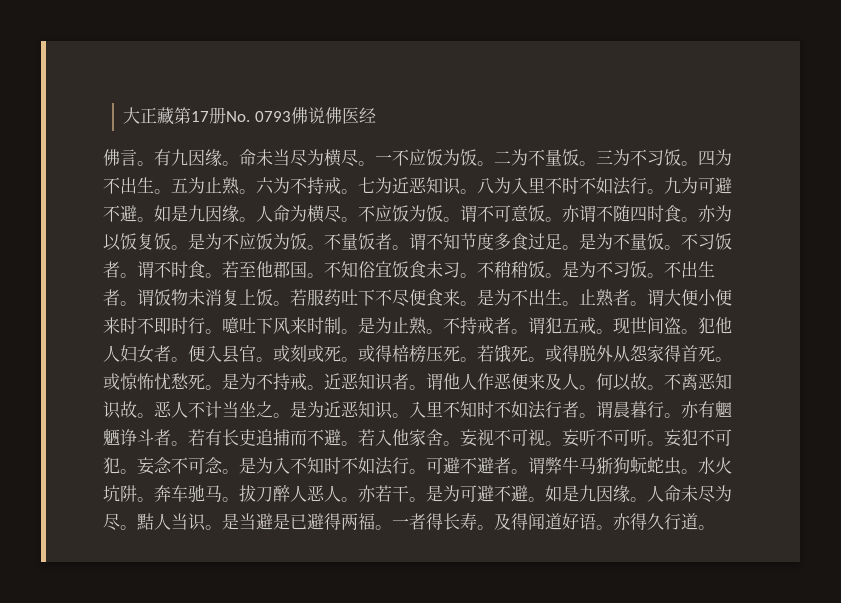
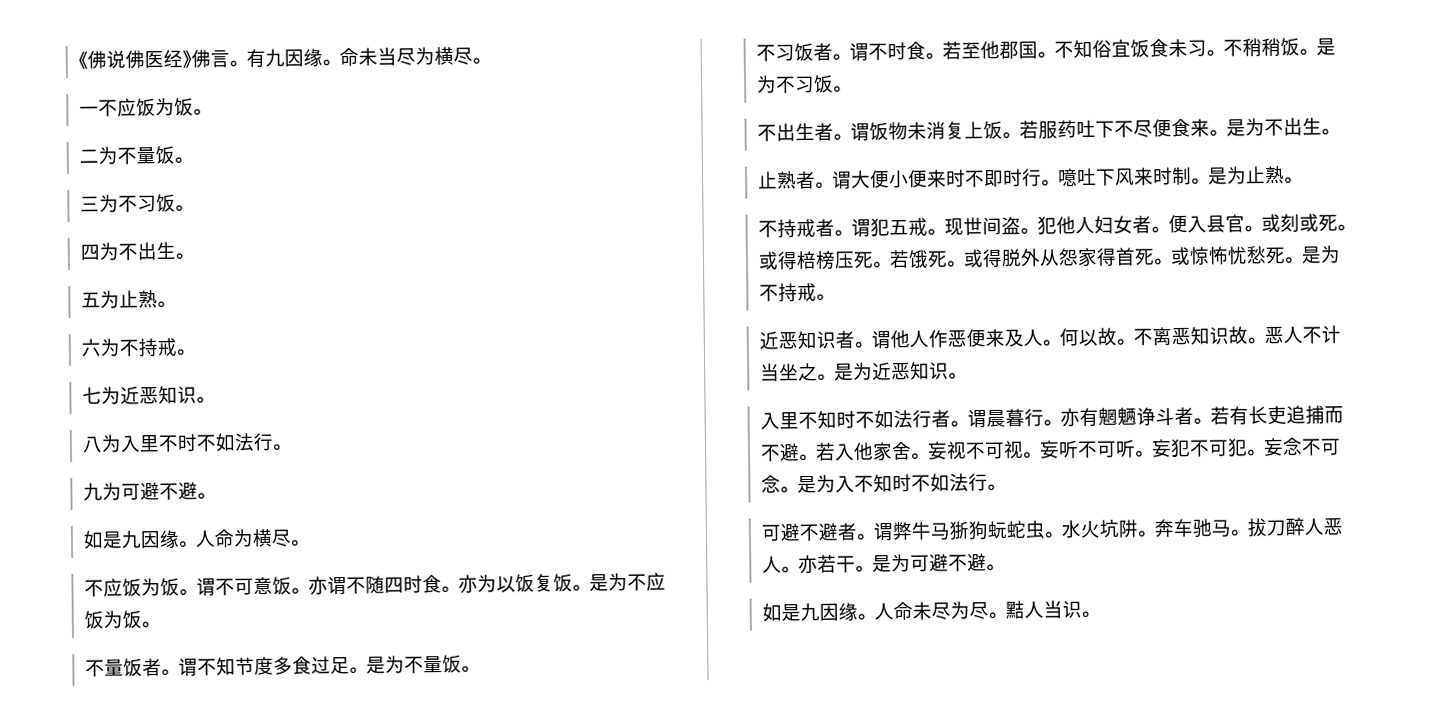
- 大正藏第17册No. 0793佛说佛医经
- 佛言。
+ 《佛说佛医经》佛言。
- 命未当尽为横尽。一不应饭为饭。二为不量饭。三为不习饭。四为不出生。五为止熟。六为不持戒。七为近恶知识。八为入里不时不如法行。九为可避不避。如是九因缘。
+ 命未当尽为横尽。
+ 一不应饭为饭。
+ 二为不量饭。
+ 三为不习饭。
+ 四为不出生。
+ 五为止熟。
+ 六为不持戒。
+ 七为近恶知识。
+ 八为入里不时不如法行。
+ 九为可避不避。
+ 如是九因缘。
- 人命为横尽。不应饭为饭。
+ 人命为横尽。
+ 不应饭为饭。
- 是为不应饭为饭。不量饭者。
+ 是为不应饭为饭。
+ 不量饭者。
- 是为不量饭。不习饭者。
+ 是为不量饭。
+ 不习饭者。
- 是为不习饭。不出生者。
+ 是为不习饭。
+ 不出生者。
- 是为不出生。止熟者。
+ 是为不出生。
+ 止熟者。
- 是为止熟。不持戒者。
+ 是为止熟。
+ 不持戒者。
- 是为不持戒。近恶知识者。
+ 是为不持戒。
+ 近恶知识者。
- 是为近恶知识。入里不知时不如法行者。
+ 是为近恶知识。
+ 入里不知时不如法行者。
- 是为入不知时不如法行。可避不避者。
+ 是为入不知时不如法行。
+ 可避不避者。
- 是为可避不避。如是九因缘。
+ 是为可避不避。
+ 如是九因缘。
- 是当避是已避得两福。一者得长寿。及得闻道好语。亦得久行道。

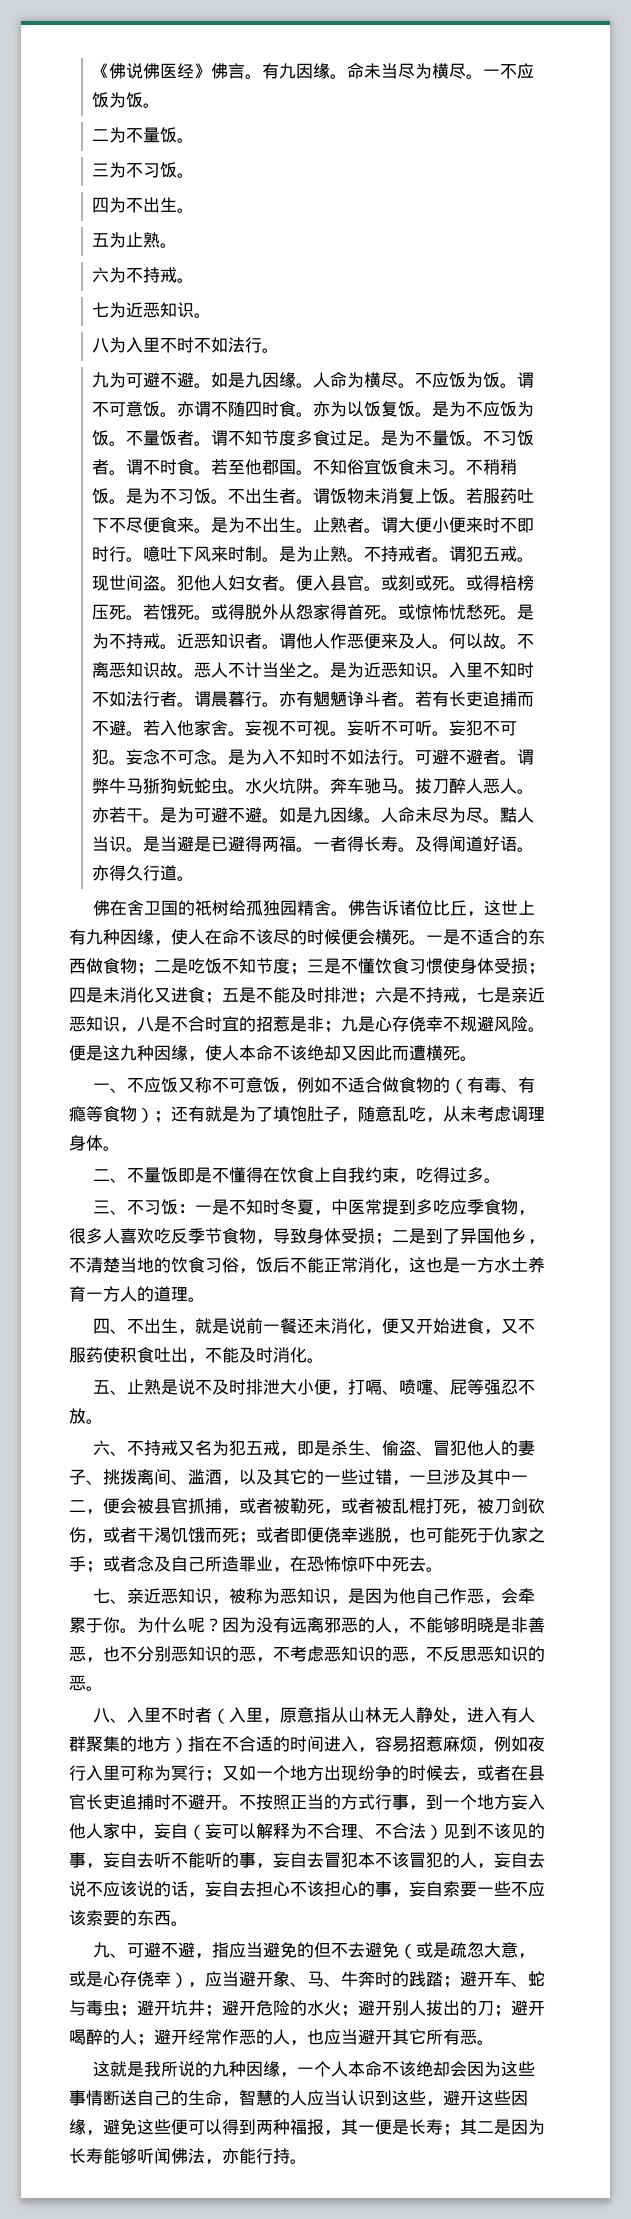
- 命未当尽为横尽。
- 一不应饭为饭。
+ 命未当尽为横尽。一不应饭为饭。
- 九为可避不避。
- 如是九因缘。
+ 九为可避不避。如是九因缘。
- 人命为横尽。
- 不应饭为饭。
+ 人命为横尽。不应饭为饭。
- 是为不应饭为饭。
- 不量饭者。
+ 是为不应饭为饭。不量饭者。
- 是为不量饭。
- 不习饭者。
+ 是为不量饭。不习饭者。
- 是为不习饭。
- 不出生者。
+ 是为不习饭。不出生者。
- 是为不出生。
- 止熟者。
+ 是为不出生。止熟者。
- 是为止熟。
- 不持戒者。
+ 是为止熟。不持戒者。
- 是为不持戒。
- 近恶知识者。
+ 是为不持戒。近恶知识者。
- 是为近恶知识。
- 入里不知时不如法行者。
+ 是为近恶知识。入里不知时不如法行者。
- 是为入不知时不如法行。
- 可避不避者。
+ 是为入不知时不如法行。可避不避者。
- 是为可避不避。
- 如是九因缘。
+ 是为可避不避。如是九因缘。
+ 是当避是已避得两福。一者得长寿。及得闻道好语。亦得久行道。
+ 佛在舍卫国的祇树给孤独园精舍。佛告诉诸位比丘，这世上有九种因缘，使人在命不该尽的时候便会横死。一是不适合的东西做食物；二是吃饭不知节度；三是不懂饮食习惯使身体受损；四是未消化又进食；五是不能及时排泄；六是不持戒，七是亲近恶知识，八是不合时宜的招惹是非；九是心存侥幸不规避风险。便是这九种因缘，使人本命不该绝却又因此而遭横死。
+ 一、不应饭又称不可意饭，例如不适合做食物的（有毒、有瘾等食物）；还有就是为了填饱肚子，随意乱吃，从未考虑调理身体。
+ 二、不量饭即是不懂得在饮食上自我约束，吃得过多。
+ 三、不习饭：一是不知时冬夏，中医常提到多吃应季食物，很多人喜欢吃反季节食物，导致身体受损；二是到了异国他乡，不清楚当地的饮食习俗，饭后不能正常消化，这也是一方水土养育一方人的道理。
+ 四、不出生，就是说前一餐还未消化，便又开始进食，又不服药使积食吐出，不能及时消化。
+ 五、止熟是说不及时排泄大小便，打嗝、喷嚏、屁等强忍不放。
+ 六、不持戒又名为犯五戒，即是杀生、偷盗、冒犯他人的妻子、挑拨离间、滥酒，以及其它的一些过错，一旦涉及其中一二，便会被县官抓捕，或者被勒死，或者被乱棍打死，被刀剑砍伤，或者干渴饥饿而死；或者即便侥幸逃脱，也可能死于仇家之手；或者念及自己所造罪业，在恐怖惊吓中死去。
+ 七、亲近恶知识，被称为恶知识，是因为他自己作恶，会牵累于你。为什么呢？因为没有远离邪恶的人，不能够明晓是非善恶，也不分别恶知识的恶，不考虑恶知识的恶，不反思恶知识的恶。
+ 八、入里不时者（入里，原意指从山林无人静处，进入有人群聚集的地方）指在不合适的时间进入，容易招惹麻烦，例如夜行入里可称为冥行；又如一个地方出现纷争的时候去，或者在县官长吏追捕时不避开。不按照正当的方式行事，到一个地方妄入他人家中，妄自（妄可以解释为不合理、不合法）见到不该见的事，妄自去听不能听的事，妄自去冒犯本不该冒犯的人，妄自去说不应该说的话，妄自去担心不该担心的事，妄自索要一些不应该索要的东西。
+ 九、可避不避，指应当避免的但不去避免（或是疏忽大意，或是心存侥幸），应当避开象、马、牛奔时的践踏；避开车、蛇与毒虫；避开坑井；避开危险的水火；避开别人拔出的刀；避开喝醉的人；避开经常作恶的人，也应当避开其它所有恶。
+ 这就是我所说的九种因缘，一个人本命不该绝却会因为这些事情断送自己的生命，智慧的人应当认识到这些，避开这些因缘，避免这些便可以得到两种福报，其一便是长寿；其二是因为长寿能够听闻佛法，亦能行持。

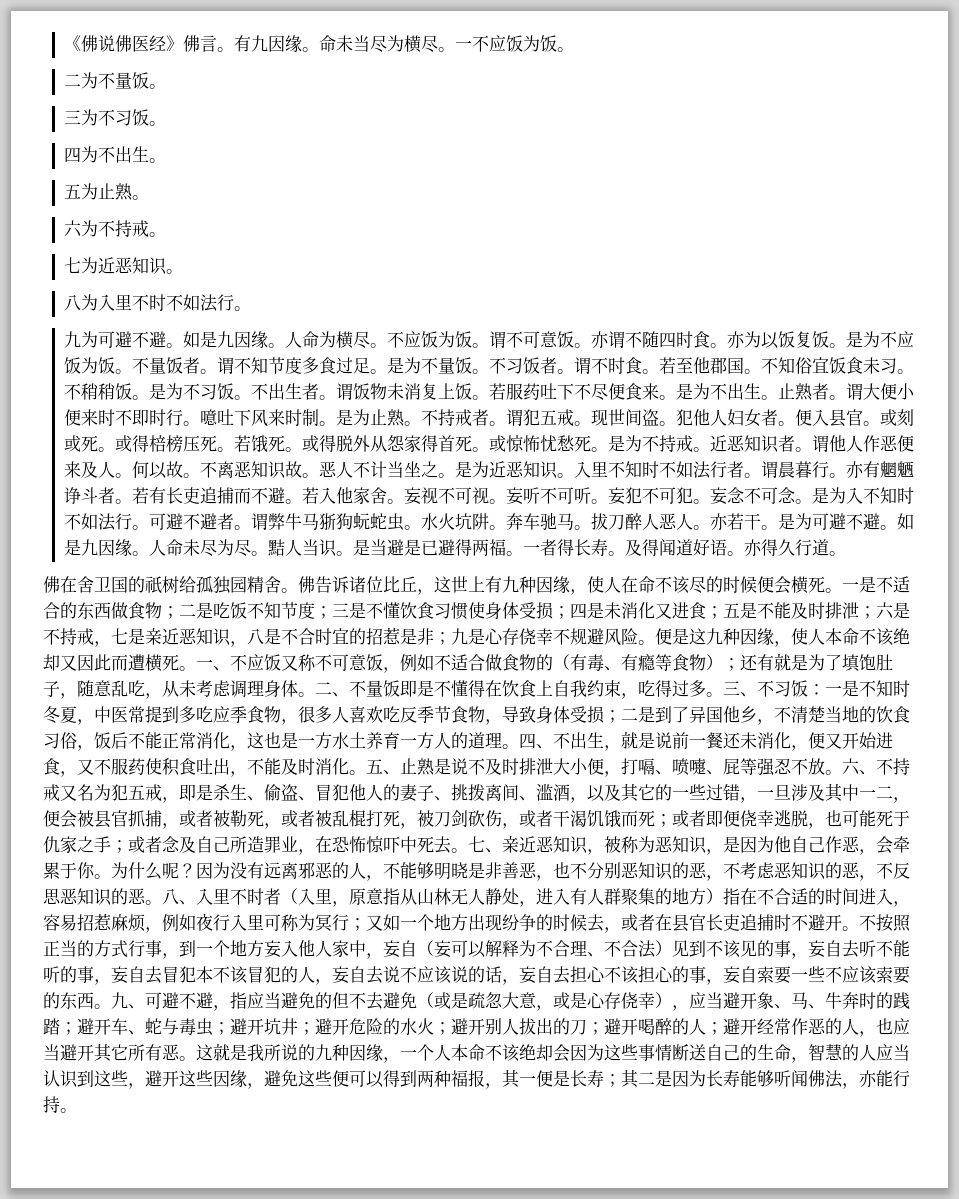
- 便是这九种因缘，使人本命不该绝却又因此而遭横死。
- 一、不应饭又称不可意饭，例如不适合做食物的（有毒、有瘾等食物）；
+ 便是这九种因缘，使人本命不该绝却又因此而遭横死。一、不应饭又称不可意饭，例如不适合做食物的（有毒、有瘾等食物）；
- 还有就是为了填饱肚子，随意乱吃，从未考虑调理身体。
- 二、不量饭即是不懂得在饮食上自我约束，吃得过多。
- 三、不习饭：
+ 还有就是为了填饱肚子，随意乱吃，从未考虑调理身体。二、不量饭即是不懂得在饮食上自我约束，吃得过多。三、不习饭：
- 二是到了异国他乡，不清楚当地的饮食习俗，饭后不能正常消化，这也是一方水土养育一方人的道理。
- 四、不出生，就是说前一餐还未消化，便又开始进食，又不服药使积食吐出，不能及时消化。
- 五、止熟是说不及时排泄大小便，打嗝、喷嚏、屁等强忍不放。
- 六、不持戒又名为犯五戒，即是杀生、偷盗、冒犯他人的妻子、挑拨离间、滥酒，以及其它的一些过错，一旦涉及其中一二，便会被县官抓捕，或者被勒死，或者被乱棍打死，被刀剑砍伤，或者干渴饥饿而死；
+ 二是到了异国他乡，不清楚当地的饮食习俗，饭后不能正常消化，这也是一方水土养育一方人的道理。四、不出生，就是说前一餐还未消化，便又开始进食，又不服药使积食吐出，不能及时消化。五、止熟是说不及时排泄大小便，打嗝、喷嚏、屁等强忍不放。六、不持戒又名为犯五戒，即是杀生、偷盗、冒犯他人的妻子、挑拨离间、滥酒，以及其它的一些过错，一旦涉及其中一二，便会被县官抓捕，或者被勒死，或者被乱棍打死，被刀剑砍伤，或者干渴饥饿而死；
- 或者念及自己所造罪业，在恐怖惊吓中死去。
- 七、亲近恶知识，被称为恶知识，是因为他自己作恶，会牵累于你。
+ 或者念及自己所造罪业，在恐怖惊吓中死去。七、亲近恶知识，被称为恶知识，是因为他自己作恶，会牵累于你。
- 因为没有远离邪恶的人，不能够明晓是非善恶，也不分别恶知识的恶，不考虑恶知识的恶，不反思恶知识的恶。
- 八、入里不时者（入里，原意指从山林无人静处，进入有人群聚集的地方）指在不合适的时间进入，容易招惹麻烦，例如夜行入里可称为冥行；
+ 因为没有远离邪恶的人，不能够明晓是非善恶，也不分别恶知识的恶，不考虑恶知识的恶，不反思恶知识的恶。八、入里不时者（入里，原意指从山林无人静处，进入有人群聚集的地方）指在不合适的时间进入，容易招惹麻烦，例如夜行入里可称为冥行；
- 不按照正当的方式行事，到一个地方妄入他人家中，妄自（妄可以解释为不合理、不合法）见到不该见的事，妄自去听不能听的事，妄自去冒犯本不该冒犯的人，妄自去说不应该说的话，妄自去担心不该担心的事，妄自索要一些不应该索要的东西。
- 九、可避不避，指应当避免的但不去避免（或是疏忽大意，或是心存侥幸），应当避开象、马、牛奔时的践踏；
+ 不按照正当的方式行事，到一个地方妄入他人家中，妄自（妄可以解释为不合理、不合法）见到不该见的事，妄自去听不能听的事，妄自去冒犯本不该冒犯的人，妄自去说不应该说的话，妄自去担心不该担心的事，妄自索要一些不应该索要的东西。九、可避不避，指应当避免的但不去避免（或是疏忽大意，或是心存侥幸），应当避开象、马、牛奔时的践踏；
- 避开经常作恶的人，也应当避开其它所有恶。
- 这就是我所说的九种因缘，一个人本命不该绝却会因为这些事情断送自己的生命，智慧的人应当认识到这些，避开这些因缘，避免这些便可以得到两种福报，其一便是长寿；
+ 避开经常作恶的人，也应当避开其它所有恶。这就是我所说的九种因缘，一个人本命不该绝却会因为这些事情断送自己的生命，智慧的人应当认识到这些，避开这些因缘，避免这些便可以得到两种福报，其一便是长寿；

